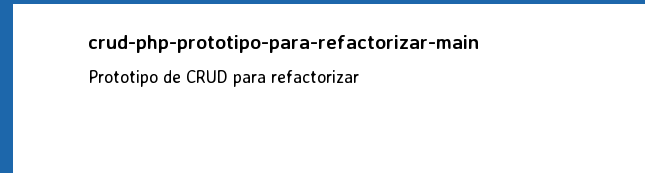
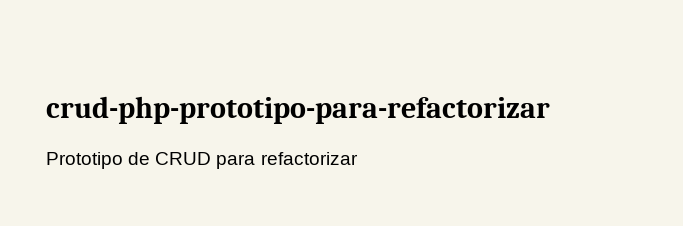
- crud-php-prototipo-para-refactorizar-main
+ crud-php-prototipo-para-refactorizar

